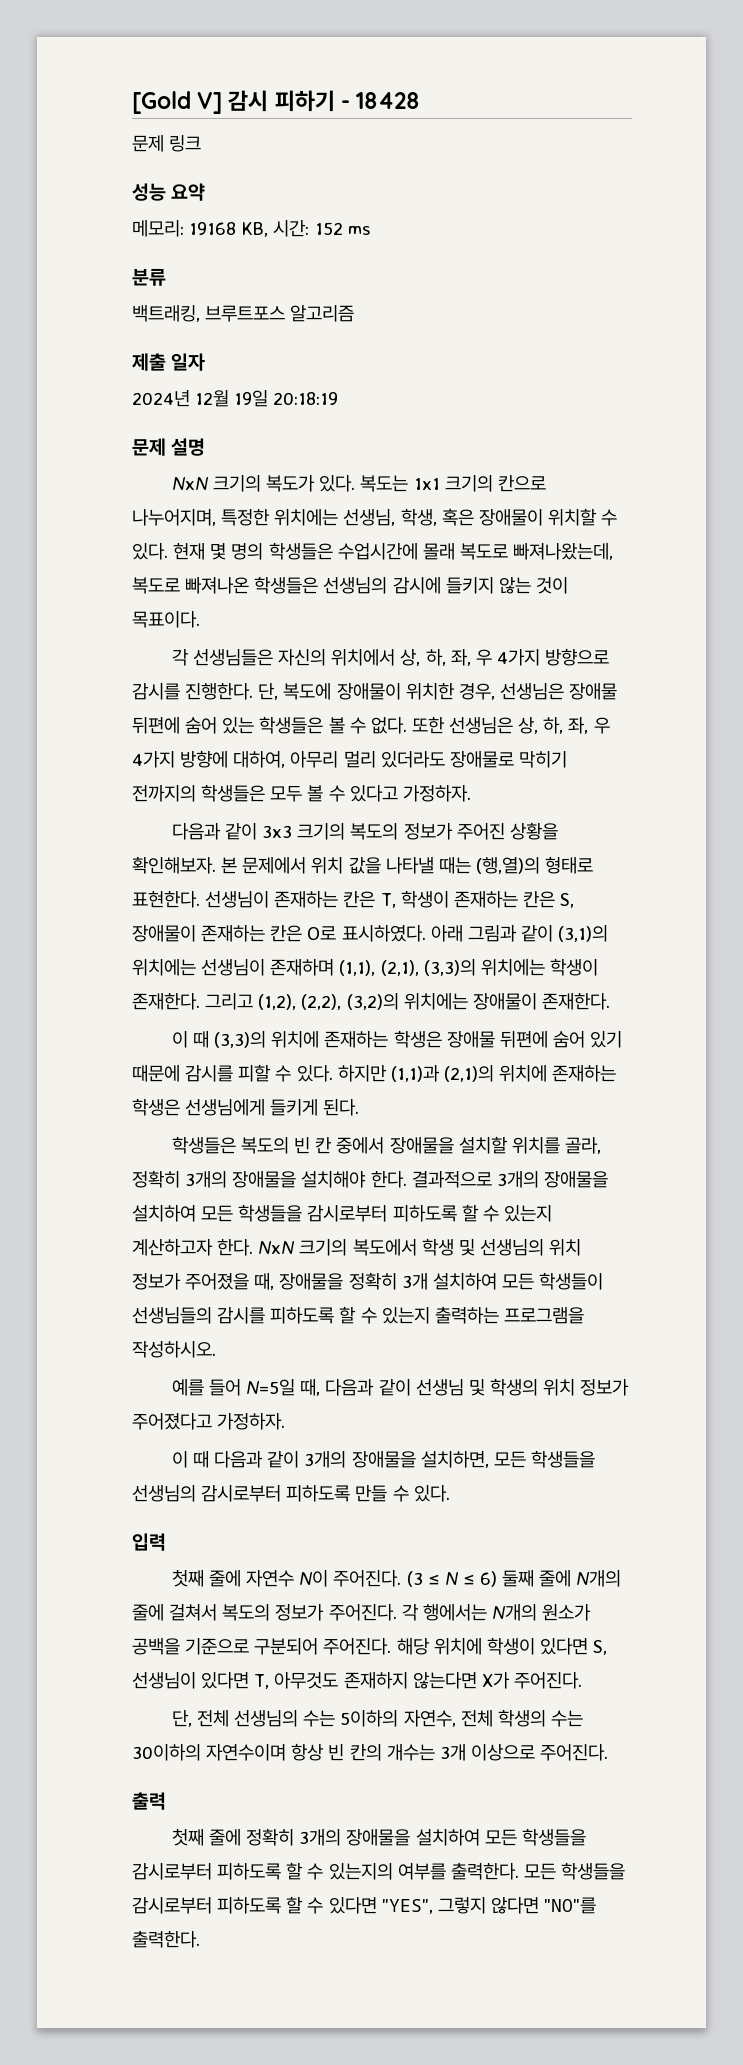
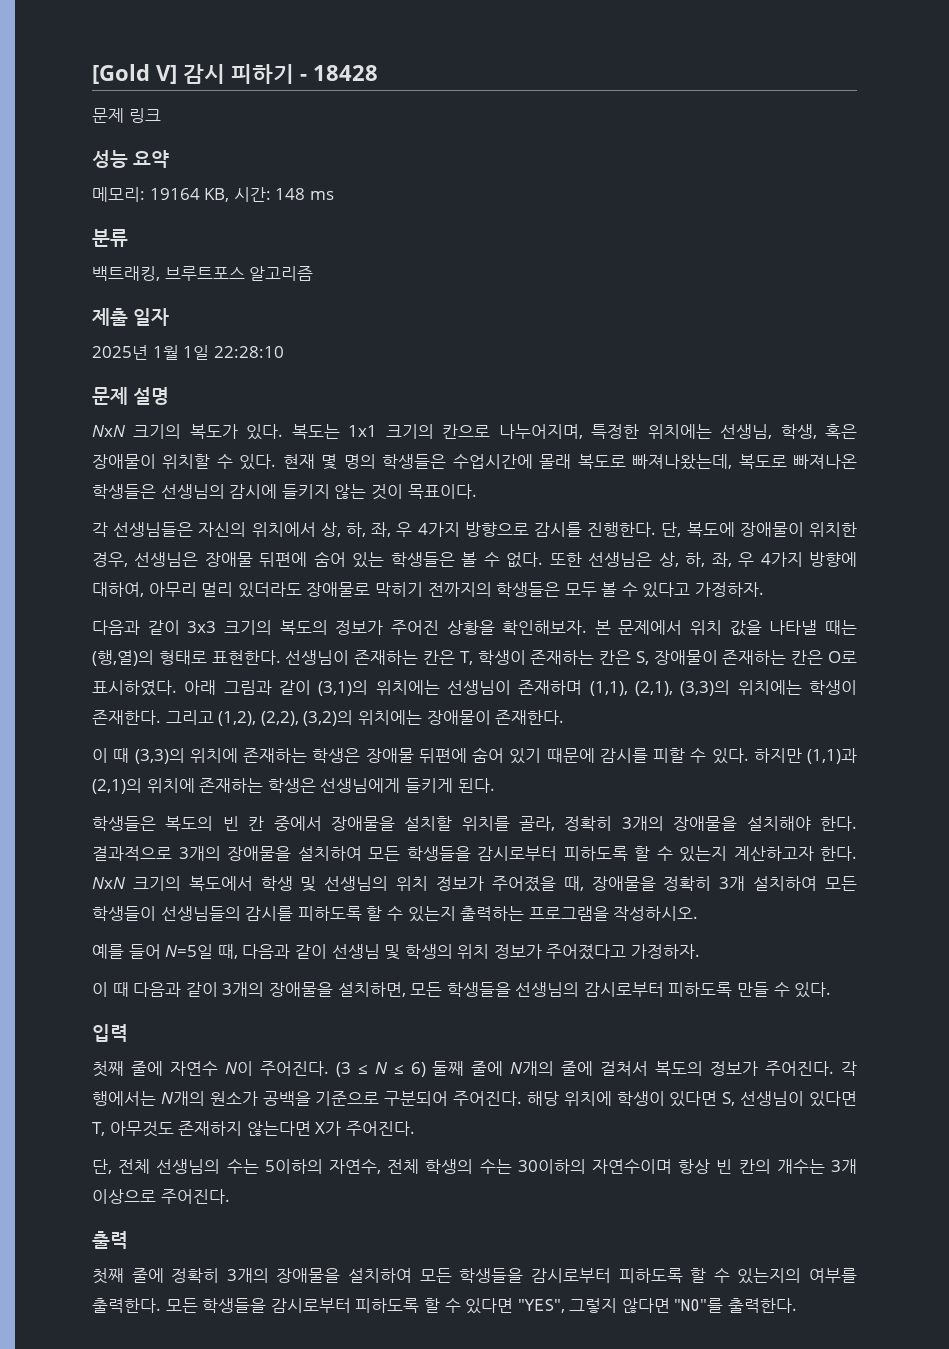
- 메모리: 19168 KB, 시간: 152 ms
+ 메모리: 19164 KB, 시간: 148 ms
- 2024년 12월 19일 20:18:19
+ 2025년 1월 1일 22:28:10

